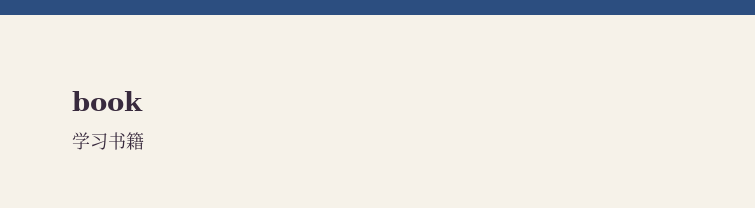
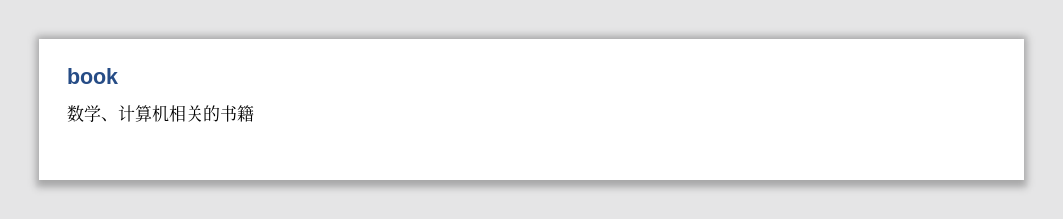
- 学习书籍
+ 数学、计算机相关的书籍

